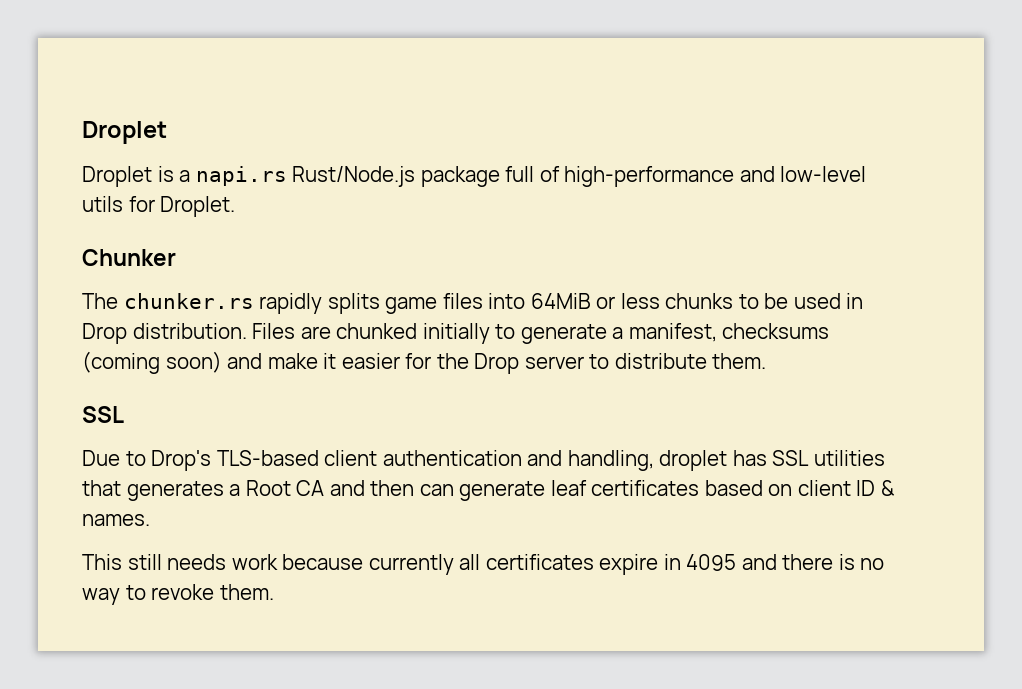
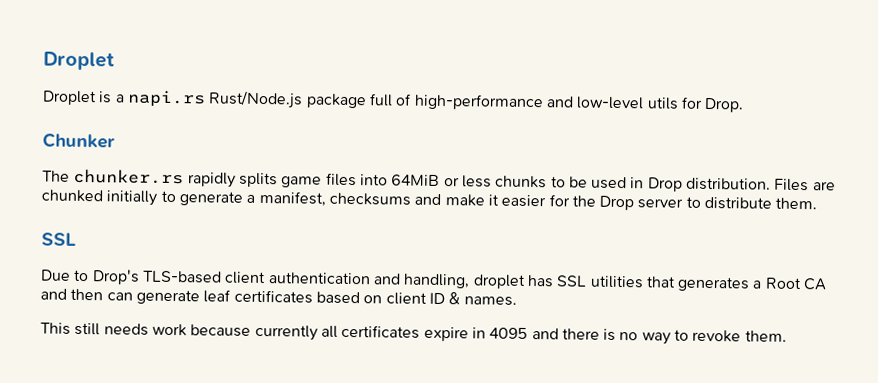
- Droplet is a napi.rs Rust/Node.js package full of high-performance and low-level utils for Droplet.
+ Droplet is a napi.rs Rust/Node.js package full of high-performance and low-level utils for Drop.
- Files are chunked initially to generate a manifest, checksums (coming soon) and make it easier for the Drop server to distribute them.
+ Files are chunked initially to generate a manifest, checksums and make it easier for the Drop server to distribute them.

